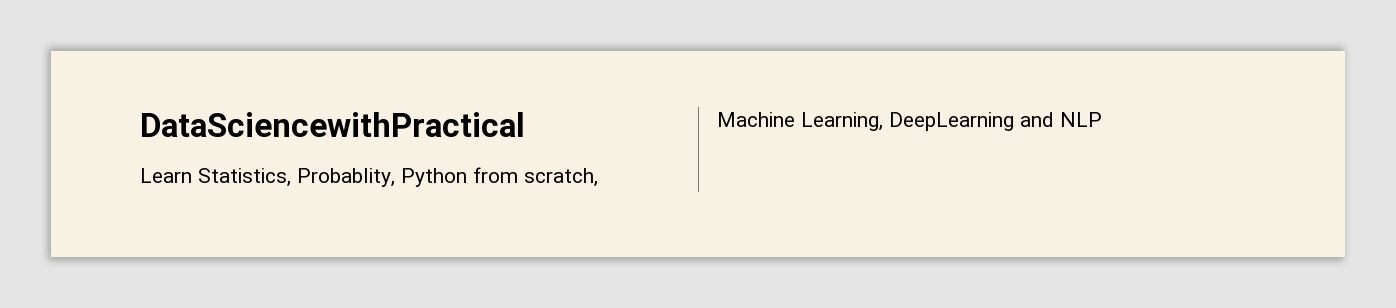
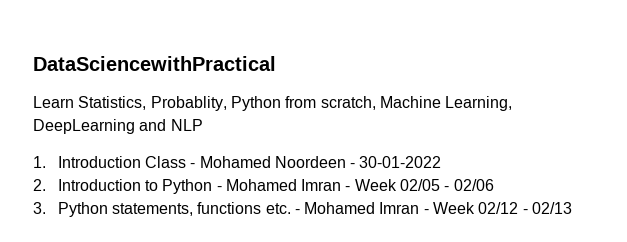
+ 1. Introduction Class - Mohamed Noordeen - 30-01-2022
+ 2. Introduction to Python - Mohamed Imran - Week 02/05 - 02/06
+ 3. Python statements, functions etc. - Mohamed Imran - Week 02/12 - 02/13

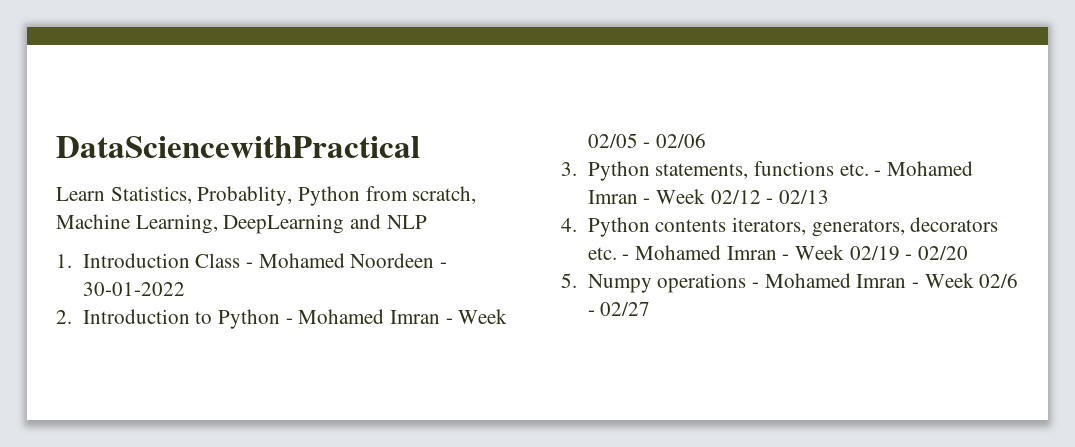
+ 4. Python contents iterators, generators, decorators etc. - Mohamed Imran - Week 02/19 - 02/20
+ 5. Numpy operations - Mohamed Imran - Week 02/6 - 02/27

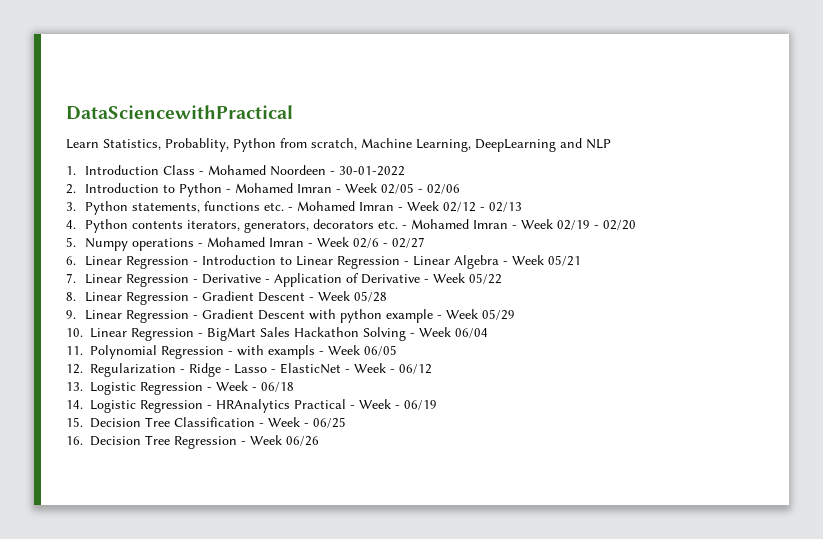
+ 6. Linear Regression - Introduction to Linear Regression - Linear Algebra - Week 05/21
+ 7. Linear Regression - Derivative - Application of Derivative - Week 05/22
+ 8. Linear Regression - Gradient Descent - Week 05/28
+ 9. Linear Regression - Gradient Descent with python example - Week 05/29
+ 10. Linear Regression - BigMart Sales Hackathon Solving - Week 06/04
+ 11. Polynomial Regression - with exampls - Week 06/05
+ 12. Regularization - Ridge - Lasso - ElasticNet - Week - 06/12
+ 13. Logistic Regression - Week - 06/18
+ 14. Logistic Regression - HRAnalytics Practical - Week - 06/19
+ 15. Decision Tree Classification - Week - 06/25
+ 16. Decision Tree Regression - Week 06/26

